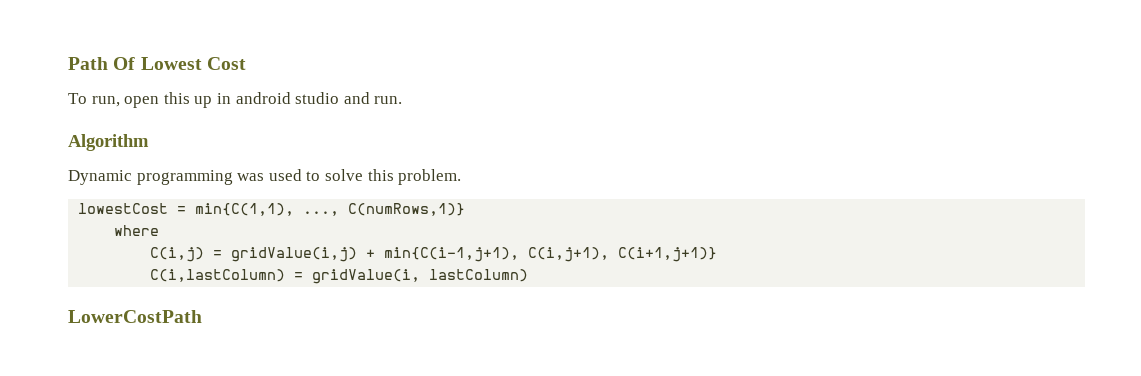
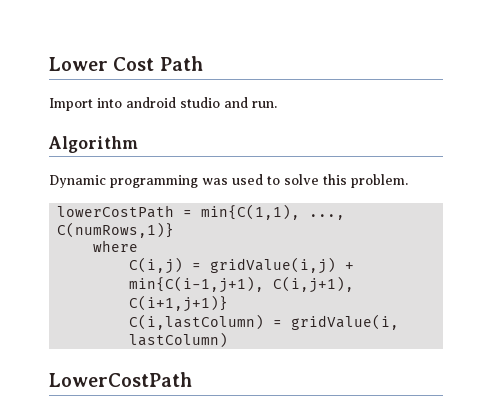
- Path Of Lowest Cost
- To run, open this up in android studio and run.
+ Lower Cost Path
+ Import into android studio and run.
- lowestCost = min{C(1,1), ..., C(numRows,1)}
+ lowerCostPath = min{C(1,1), ..., C(numRows,1)}

